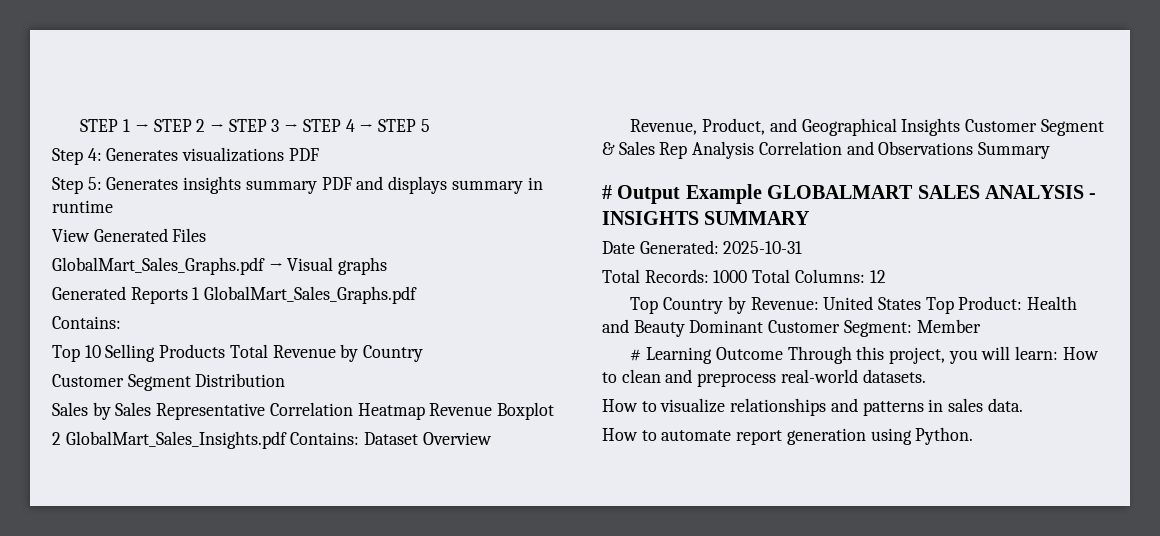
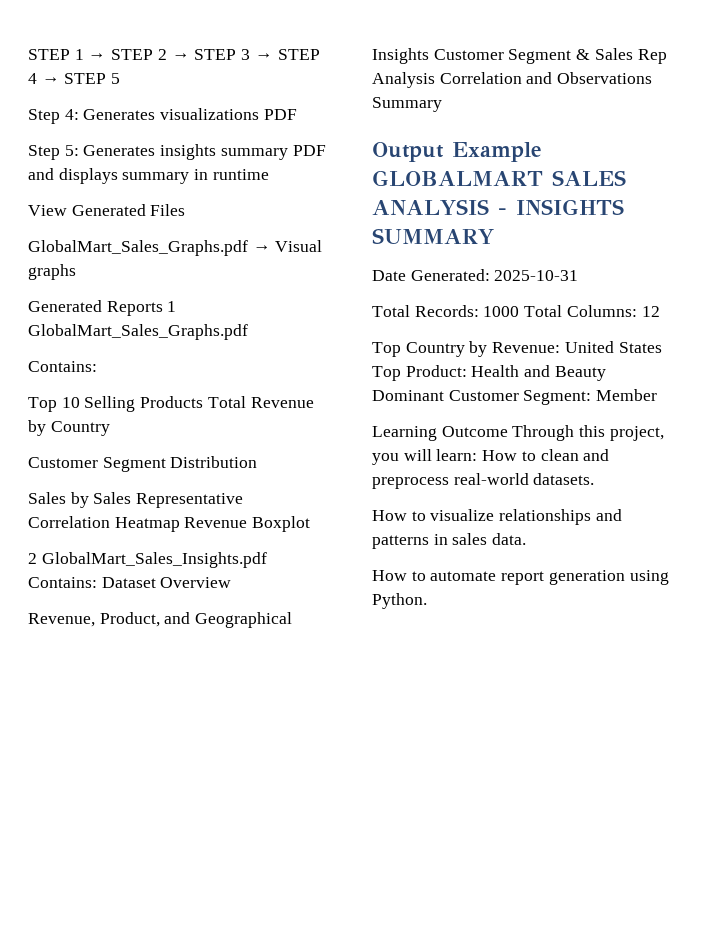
- # Output Example GLOBALMART SALES ANALYSIS - INSIGHTS SUMMARY
+ Output Example GLOBALMART SALES ANALYSIS - INSIGHTS SUMMARY
- # Learning Outcome Through this project, you will learn: How to clean and preprocess real-world datasets.
+ Learning Outcome Through this project, you will learn: How to clean and preprocess real-world datasets.

